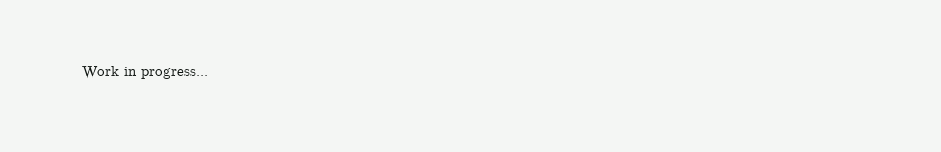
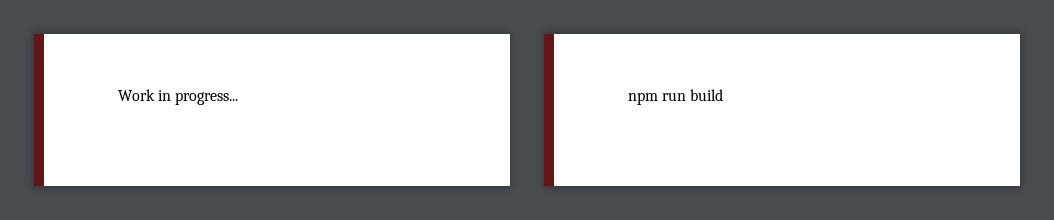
+ npm run build

